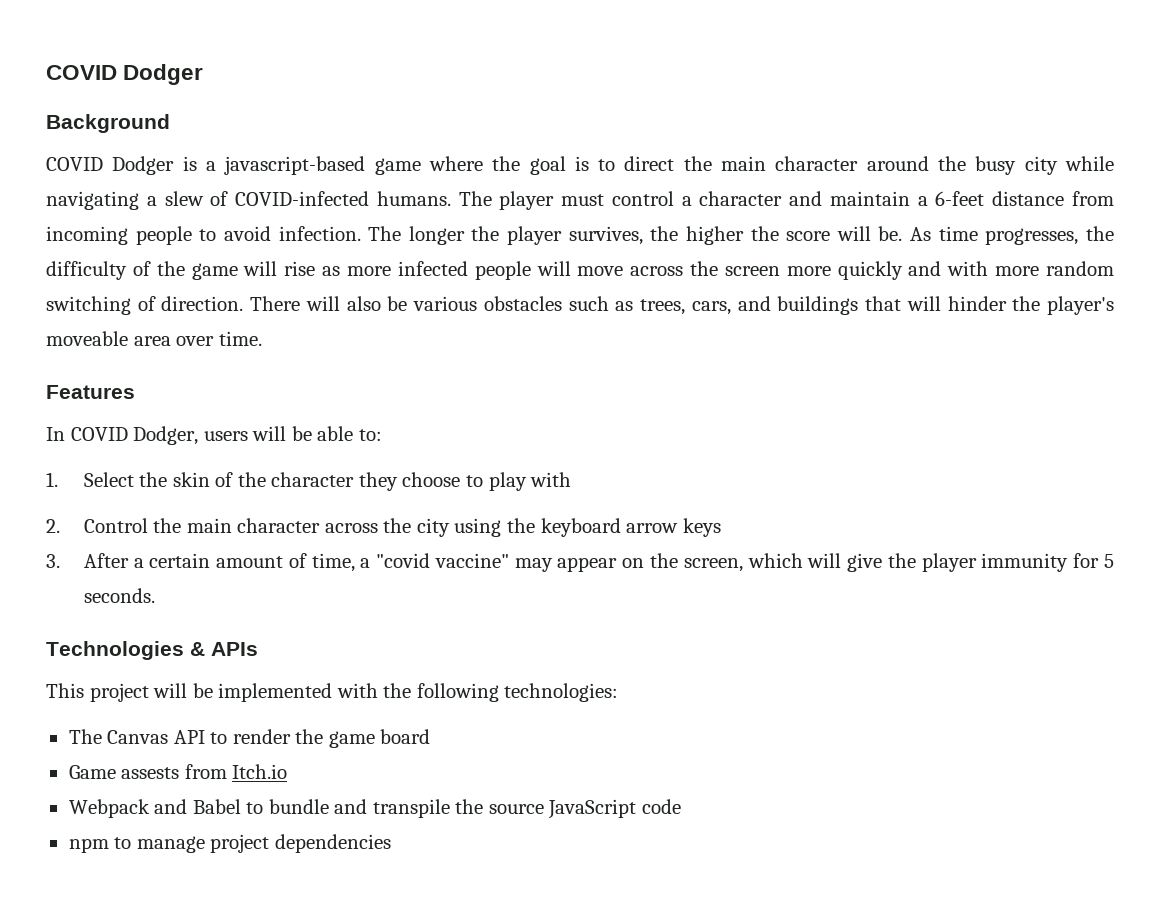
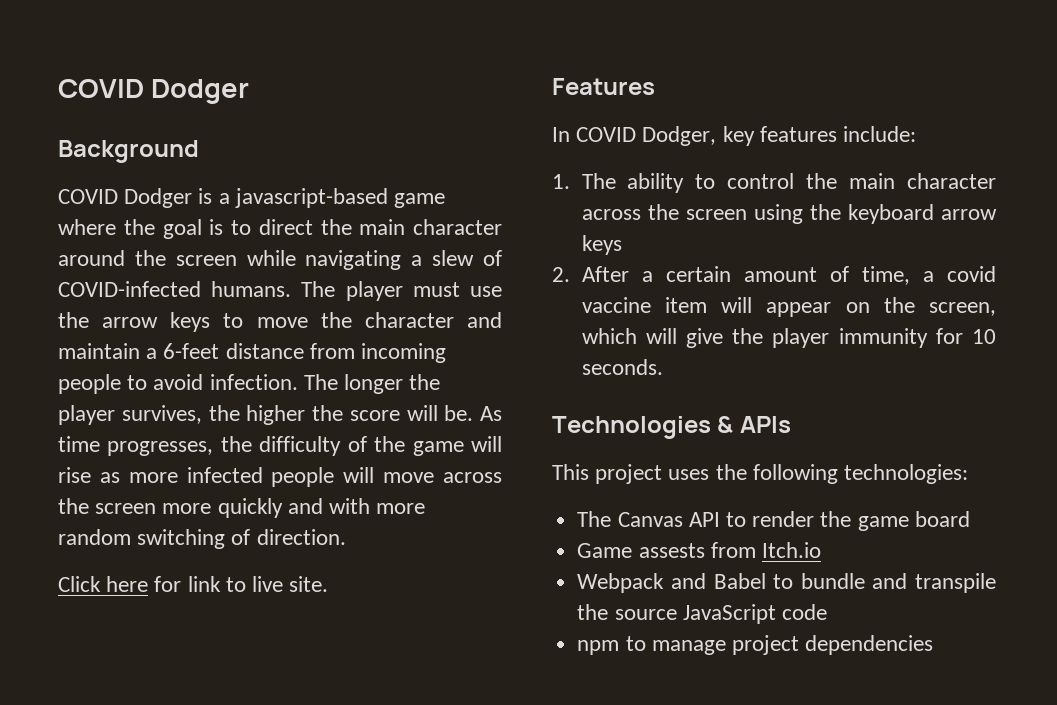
- COVID Dodger is a javascript-based game where the goal is to direct the main character around the busy city while navigating a slew of COVID-infected humans.
+ COVID Dodger is a javascript-based game where the goal is to direct the main character around the screen while navigating a slew of COVID-infected humans.
- The player must control a character and maintain a 6-feet distance from incoming people to avoid infection.
+ The player must use the arrow keys to move the character and maintain a 6-feet distance from incoming people to avoid infection.
- As time progresses, the difficulty of the game will rise as more infected people will move across the screen more quickly and with more random switching of direction. There will also be various obstacles such as trees, cars, and buildings that will hinder the player's moveable area over time.
+ As time progresses, the difficulty of the game will rise as more infected people will move across the screen more quickly and with more random switching of direction.
+ Click here for link to live site.
  Features
- In COVID Dodger, users will be able to:
- 1. Select the skin of the character they choose to play with
- 2. Control the main character across the city using the keyboard arrow keys
+ In COVID Dodger, key features include:
+ 1. The ability to control the main character across the screen using the keyboard arrow keys
- 3. After a certain amount of time, a "covid vaccine" may appear on the screen, which will give the player immunity for 5 seconds.
+ 2. After a certain amount of time, a covid vaccine item will appear on the screen, which will give the player immunity for 10 seconds.
- This project will be implemented with the following technologies:
+ This project uses the following technologies:

